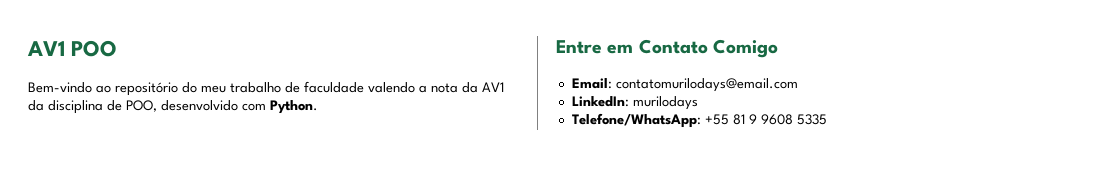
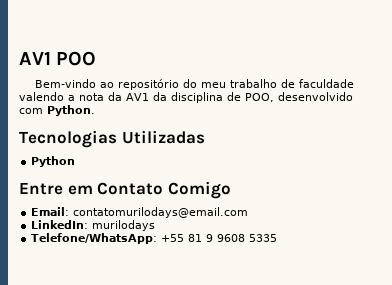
+ Tecnologias Utilizadas
+ Python

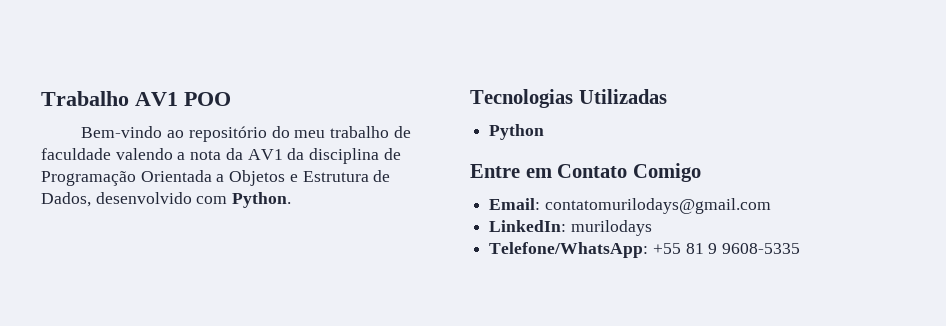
- AV1 POO
+ Trabalho AV1 POO
- Bem-vindo ao repositório do meu trabalho de faculdade valendo a nota da AV1 da disciplina de POO, desenvolvido com Python.
+ Bem-vindo ao repositório do meu trabalho de faculdade valendo a nota da AV1 da disciplina de Programação Orientada a Objetos e Estrutura de Dados, desenvolvido com Python.
- Email: contatomurilodays@email.com
+ Email: contatomurilodays@gmail.com
- Telefone/WhatsApp: +55 81 9 9608 5335
+ Telefone/WhatsApp: +55 81 9 9608-5335

